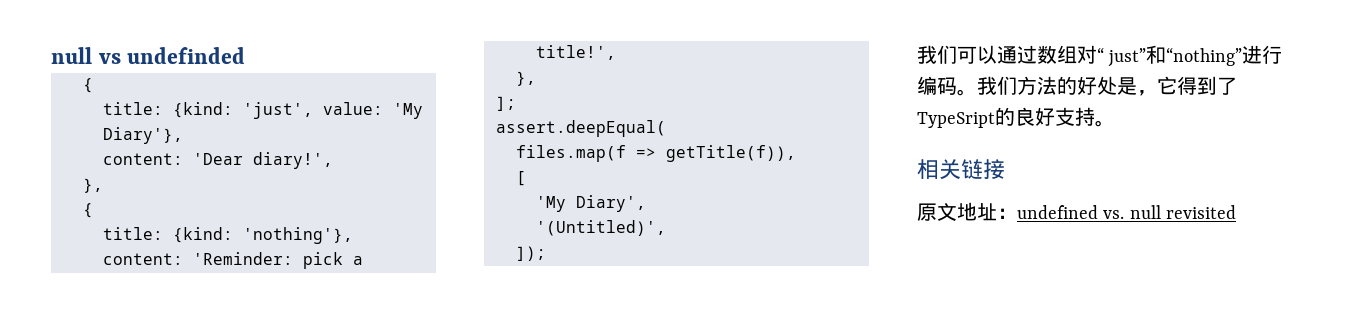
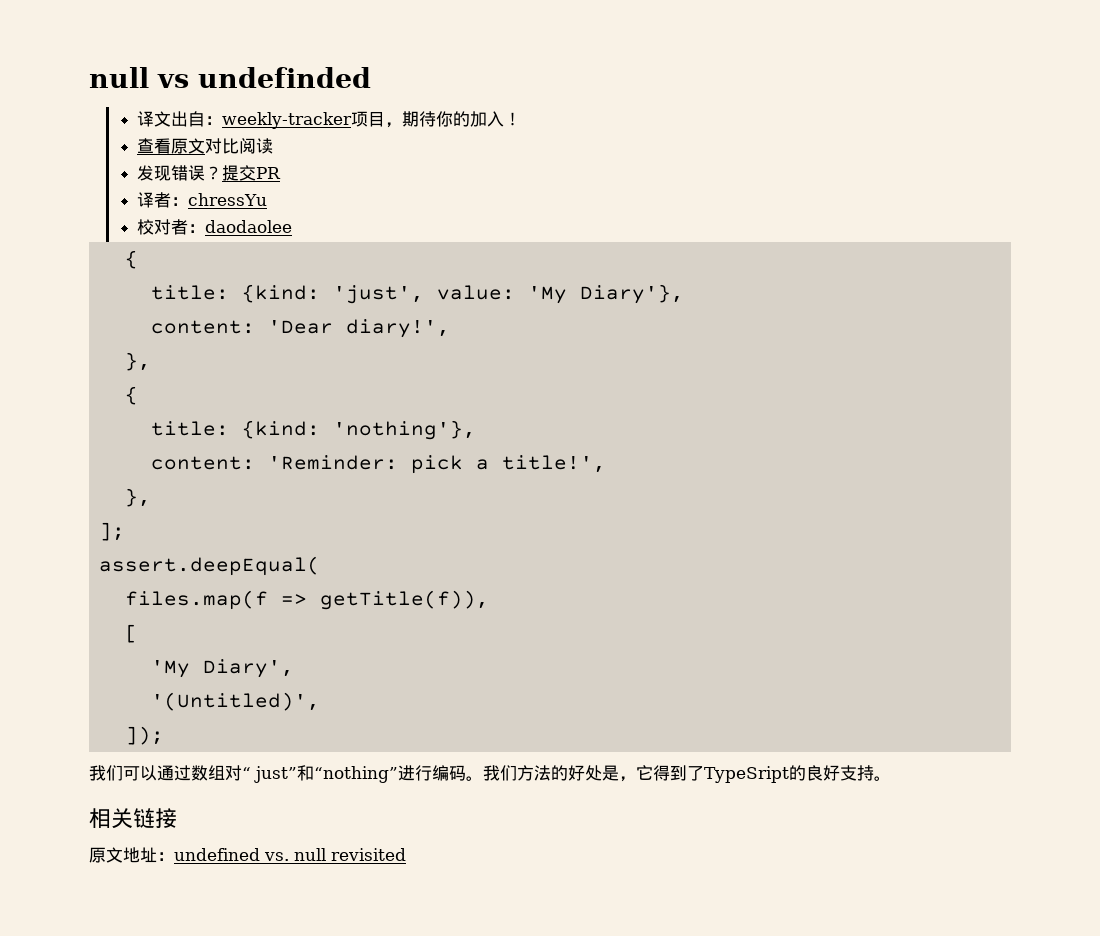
+ 译文出自：weekly-tracker项目，期待你的加入！
+ 查看原文对比阅读
+ 发现错误？提交PR
+ 译者：chressYu
+ 校对者：daodaolee

